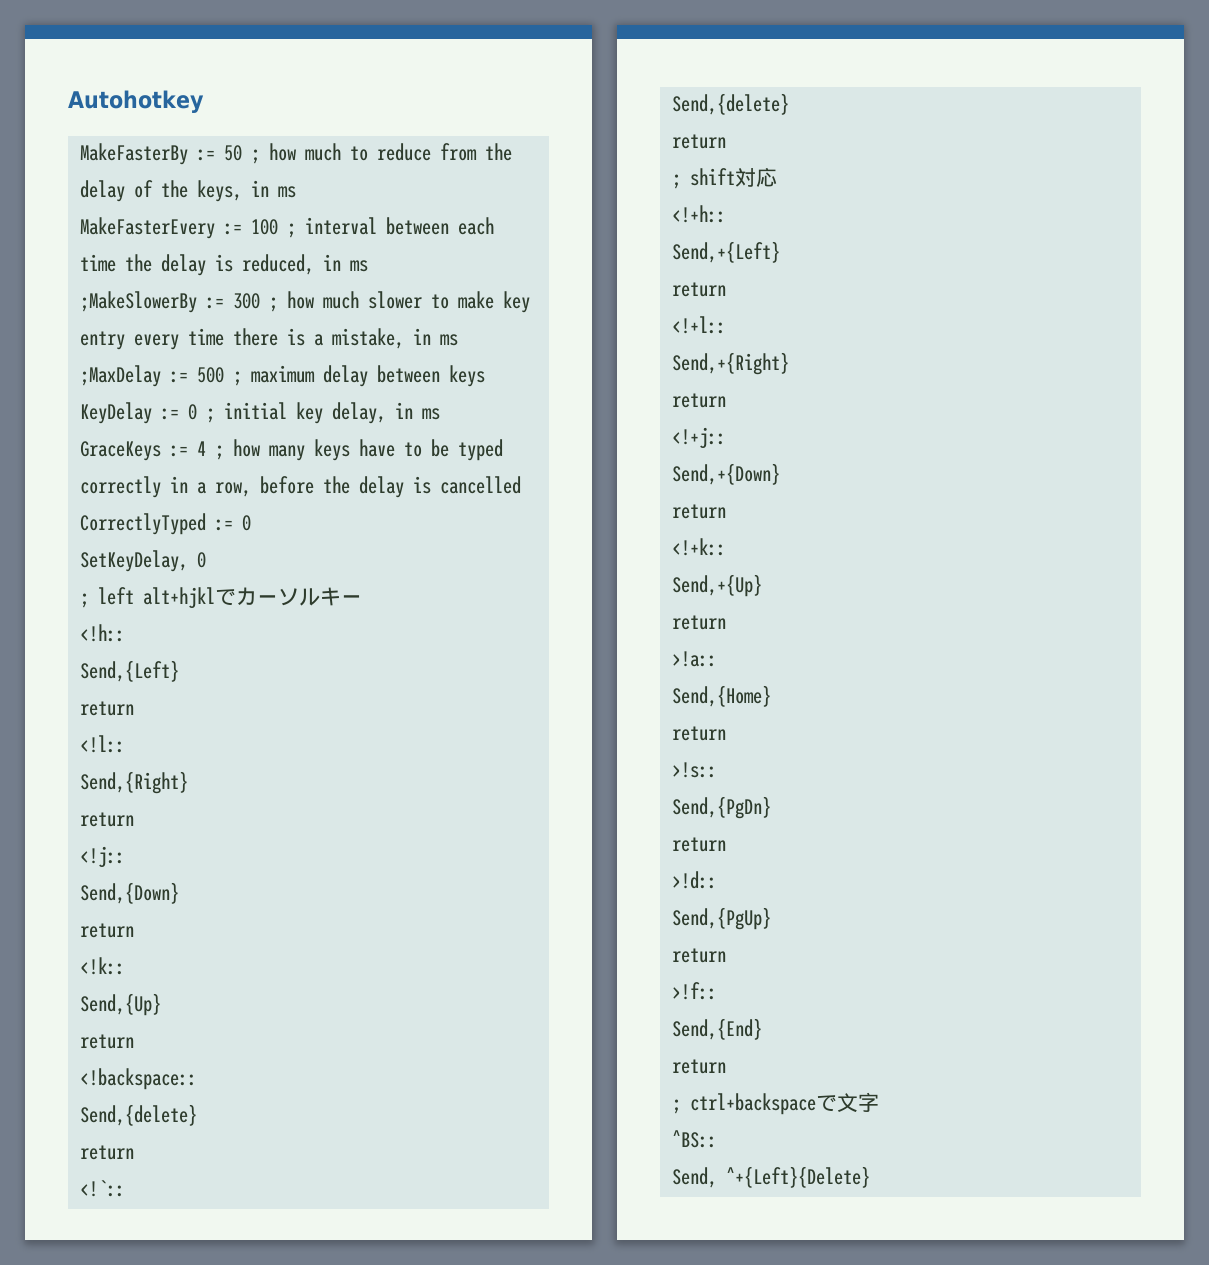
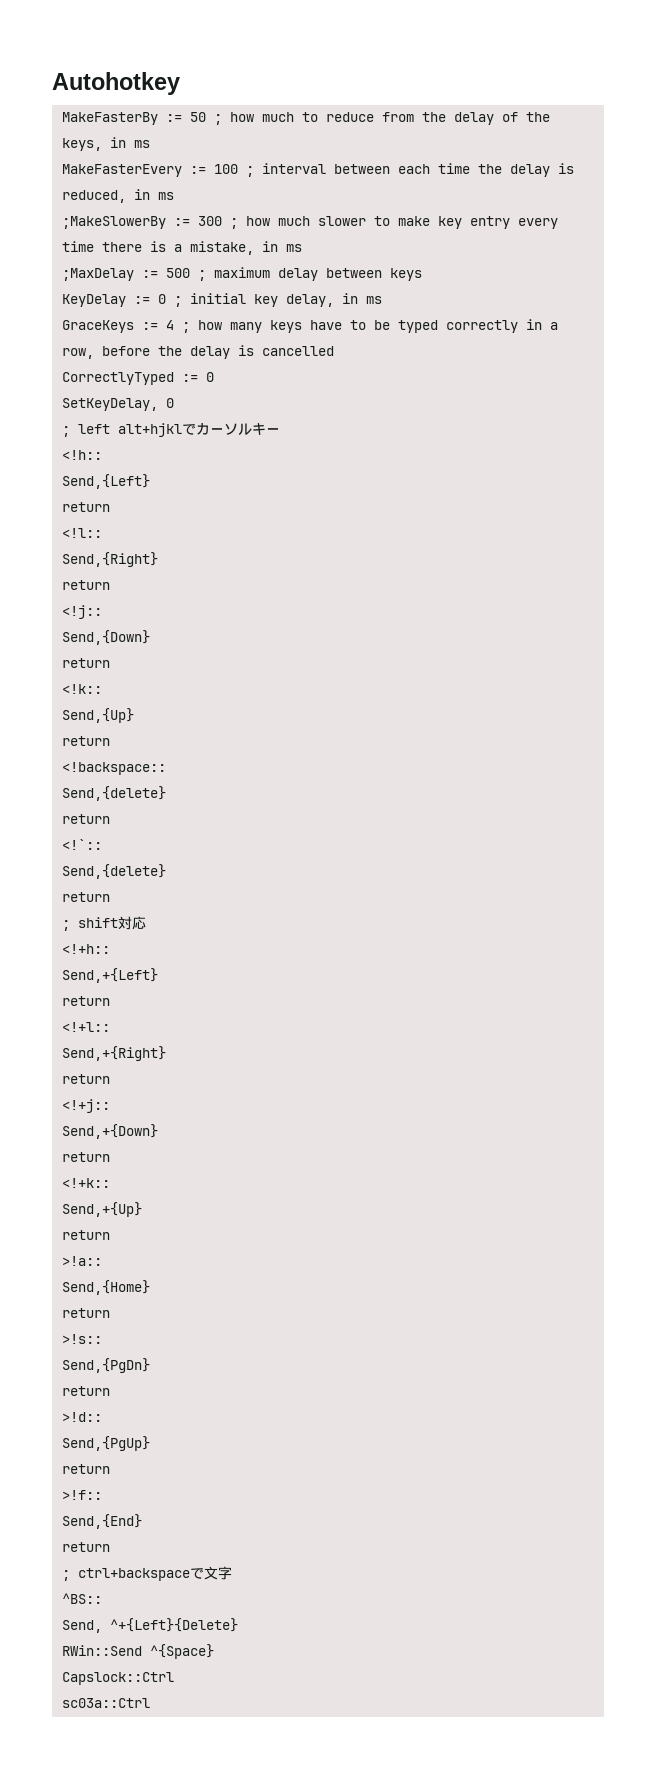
+ RWin::Send ^{Space}
+ Capslock::Ctrl
+ sc03a::Ctrl

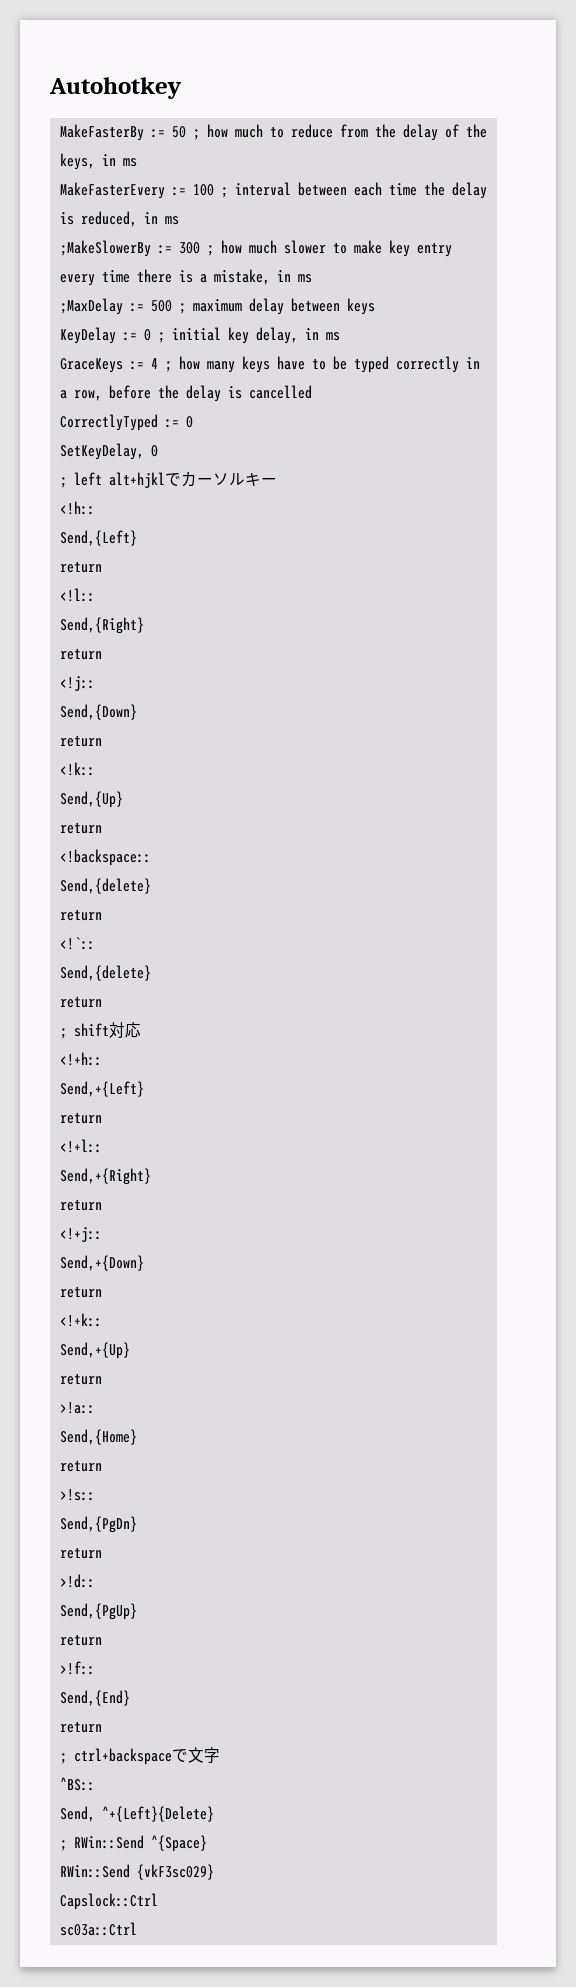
- RWin::Send ^{Space}
+ ; RWin::Send ^{Space}
+ RWin::Send {vkF3sc029}

